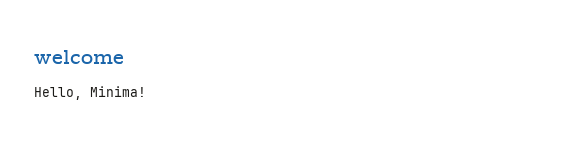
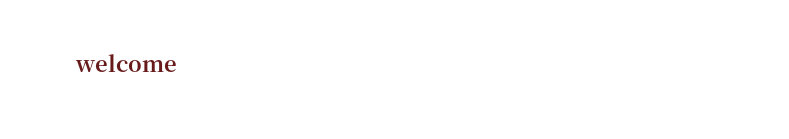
- Hello, Minima!

